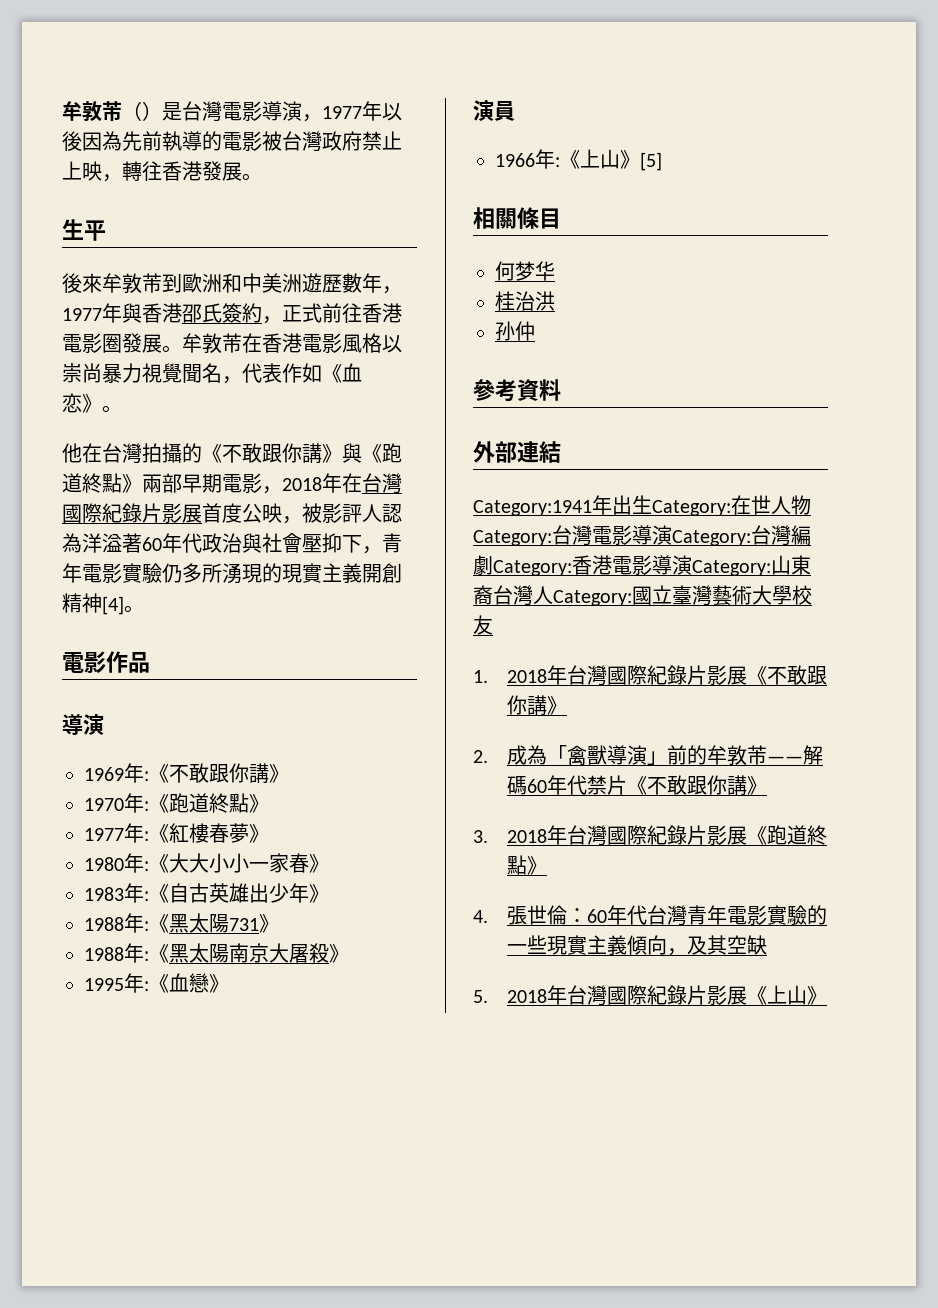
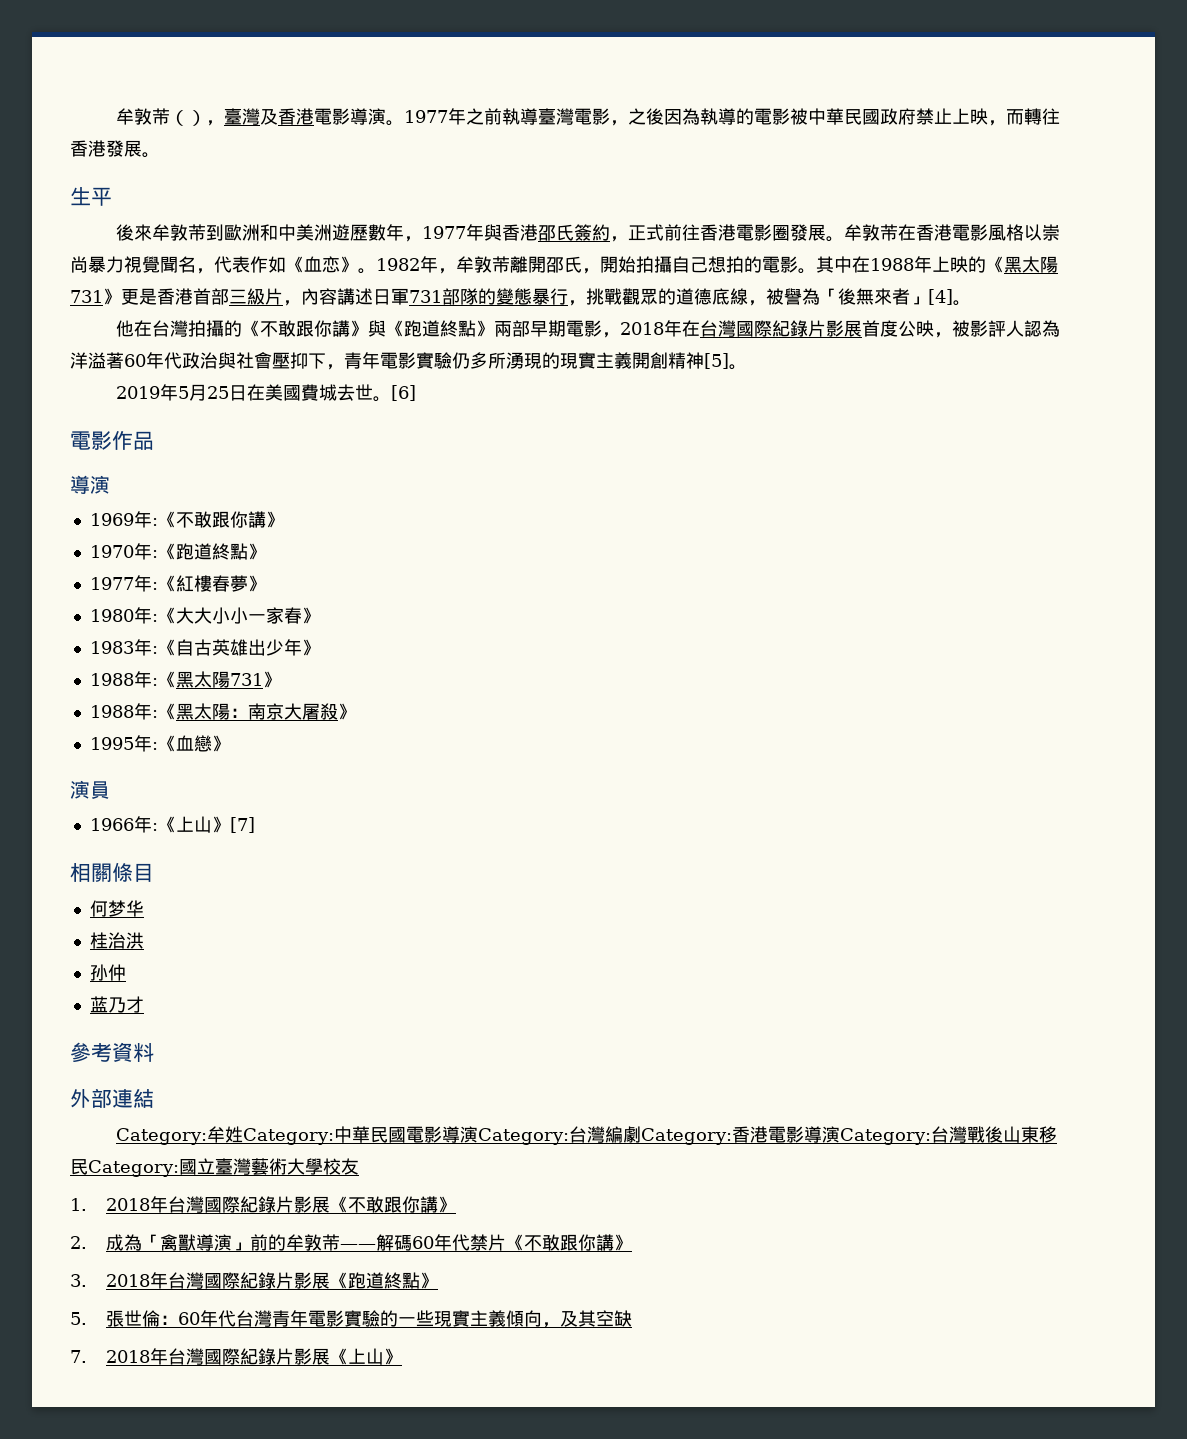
- 牟敦芾（）是台灣電影導演，1977年以後因為先前執導的電影被台灣政府禁止上映，轉往香港發展。
+ 牟敦芾（），臺灣及香港電影導演。1977年之前執導臺灣電影，之後因為執導的電影被中華民國政府禁止上映，而轉往香港發展。
+ 1982年，牟敦芾離開邵氏，開始拍攝自己想拍的電影。其中在1988年上映的《黑太陽731》更是香港首部三級片，內容講述日軍731部隊的變態暴行，挑戰觀眾的道德底線，被譽為「後無來者」[4]。
- 他在台灣拍攝的《不敢跟你講》與《跑道終點》兩部早期電影，2018年在台灣國際紀錄片影展首度公映，被影評人認為洋溢著60年代政治與社會壓抑下，青年電影實驗仍多所湧現的現實主義開創精神[4]。
+ 他在台灣拍攝的《不敢跟你講》與《跑道終點》兩部早期電影，2018年在台灣國際紀錄片影展首度公映，被影評人認為洋溢著60年代政治與社會壓抑下，青年電影實驗仍多所湧現的現實主義開創精神[5]。
+ 2019年5月25日在美國費城去世。[6]
- 1988年:《黑太陽南京大屠殺》
+ 1988年:《黑太陽：南京大屠殺》
- 1966年:《上山》[5]
+ 1966年:《上山》[7]
+ 蓝乃才
- Category:1941年出生Category:在世人物Category:台灣電影導演Category:台灣編劇Category:香港電影導演Category:山東裔台灣人Category:國立臺灣藝術大學校友
+ Category:牟姓Category:中華民國電影導演Category:台灣編劇Category:香港電影導演Category:台灣戰後山東移民Category:國立臺灣藝術大學校友
- 4.張世倫：60年代台灣青年電影實驗的一些現實主義傾向，及其空缺
+ 5.張世倫：60年代台灣青年電影實驗的一些現實主義傾向，及其空缺
- 5. 2018年台灣國際紀錄片影展《上山》
+ 7. 2018年台灣國際紀錄片影展《上山》

